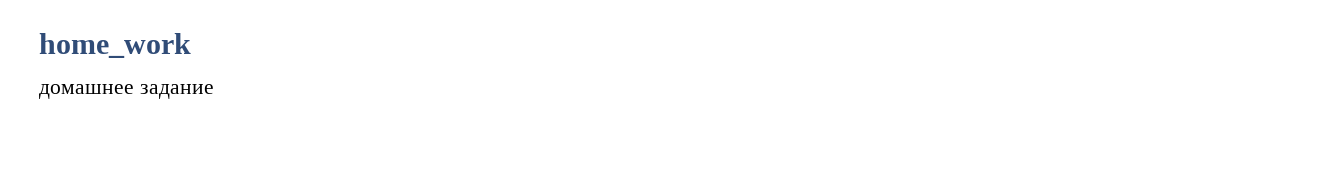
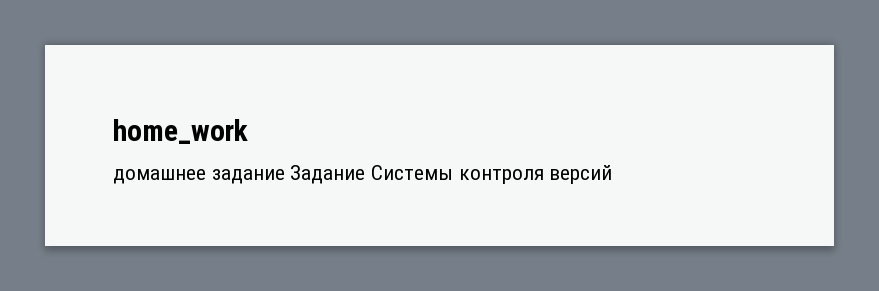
- домашнее задание
+ домашнее задание Задание Системы контроля версий

